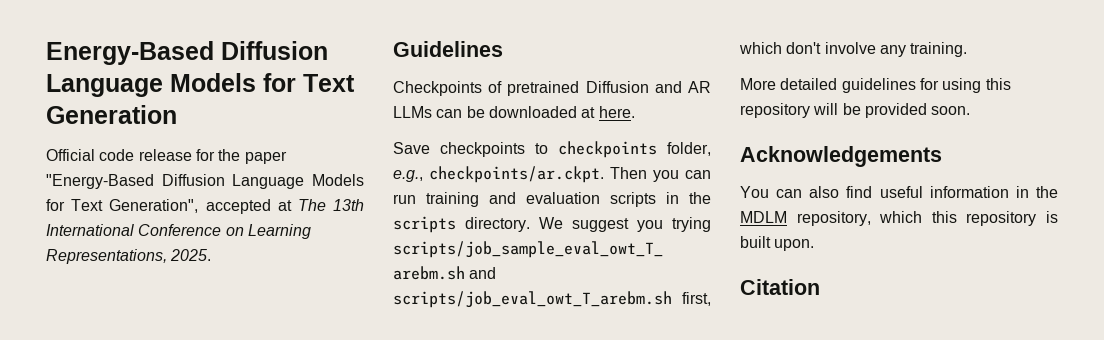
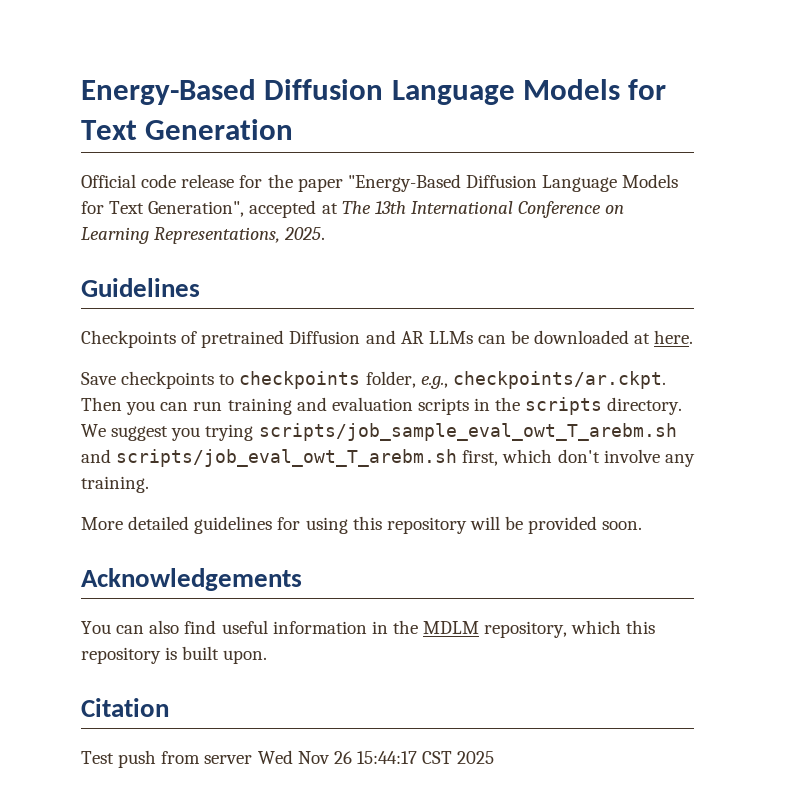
+ Test push from server Wed Nov 26 15:44:17 CST 2025

